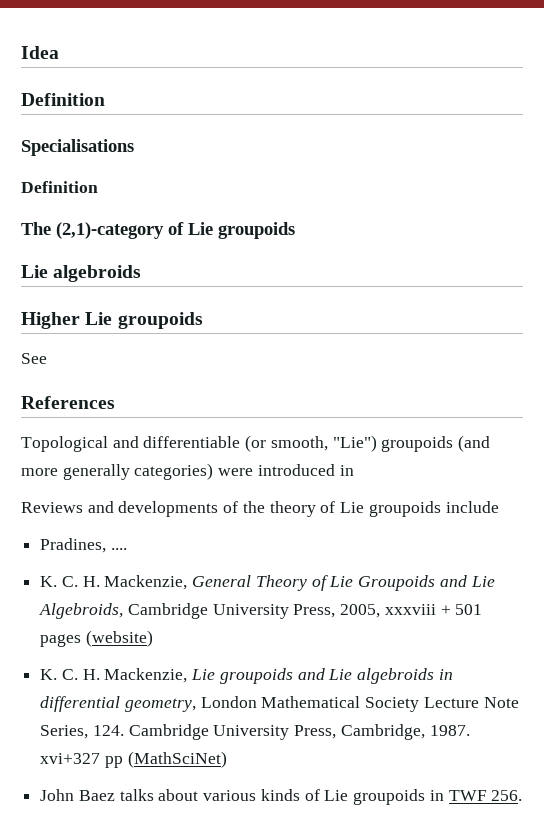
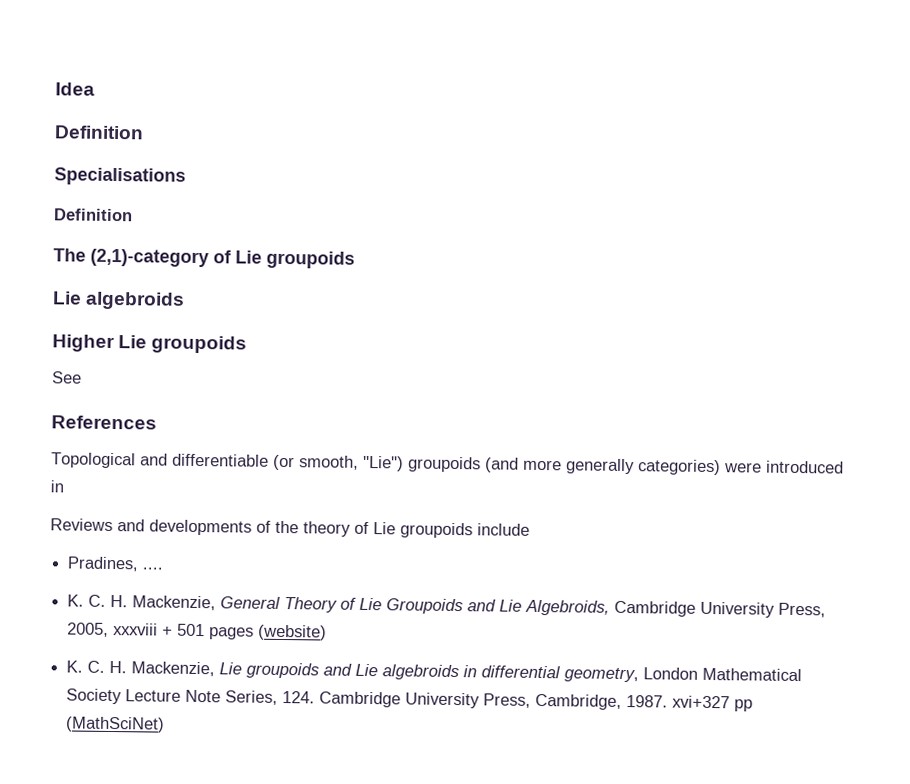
- John Baez talks about various kinds of Lie groupoids in TWF 256.

